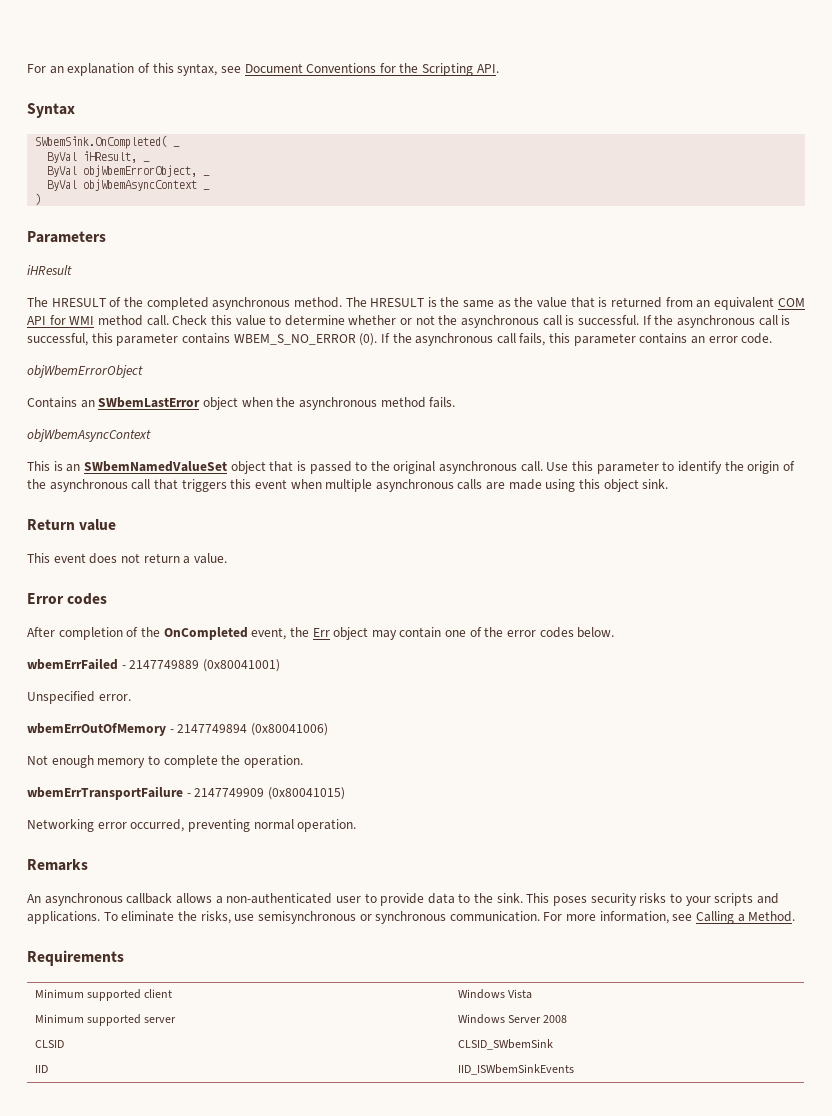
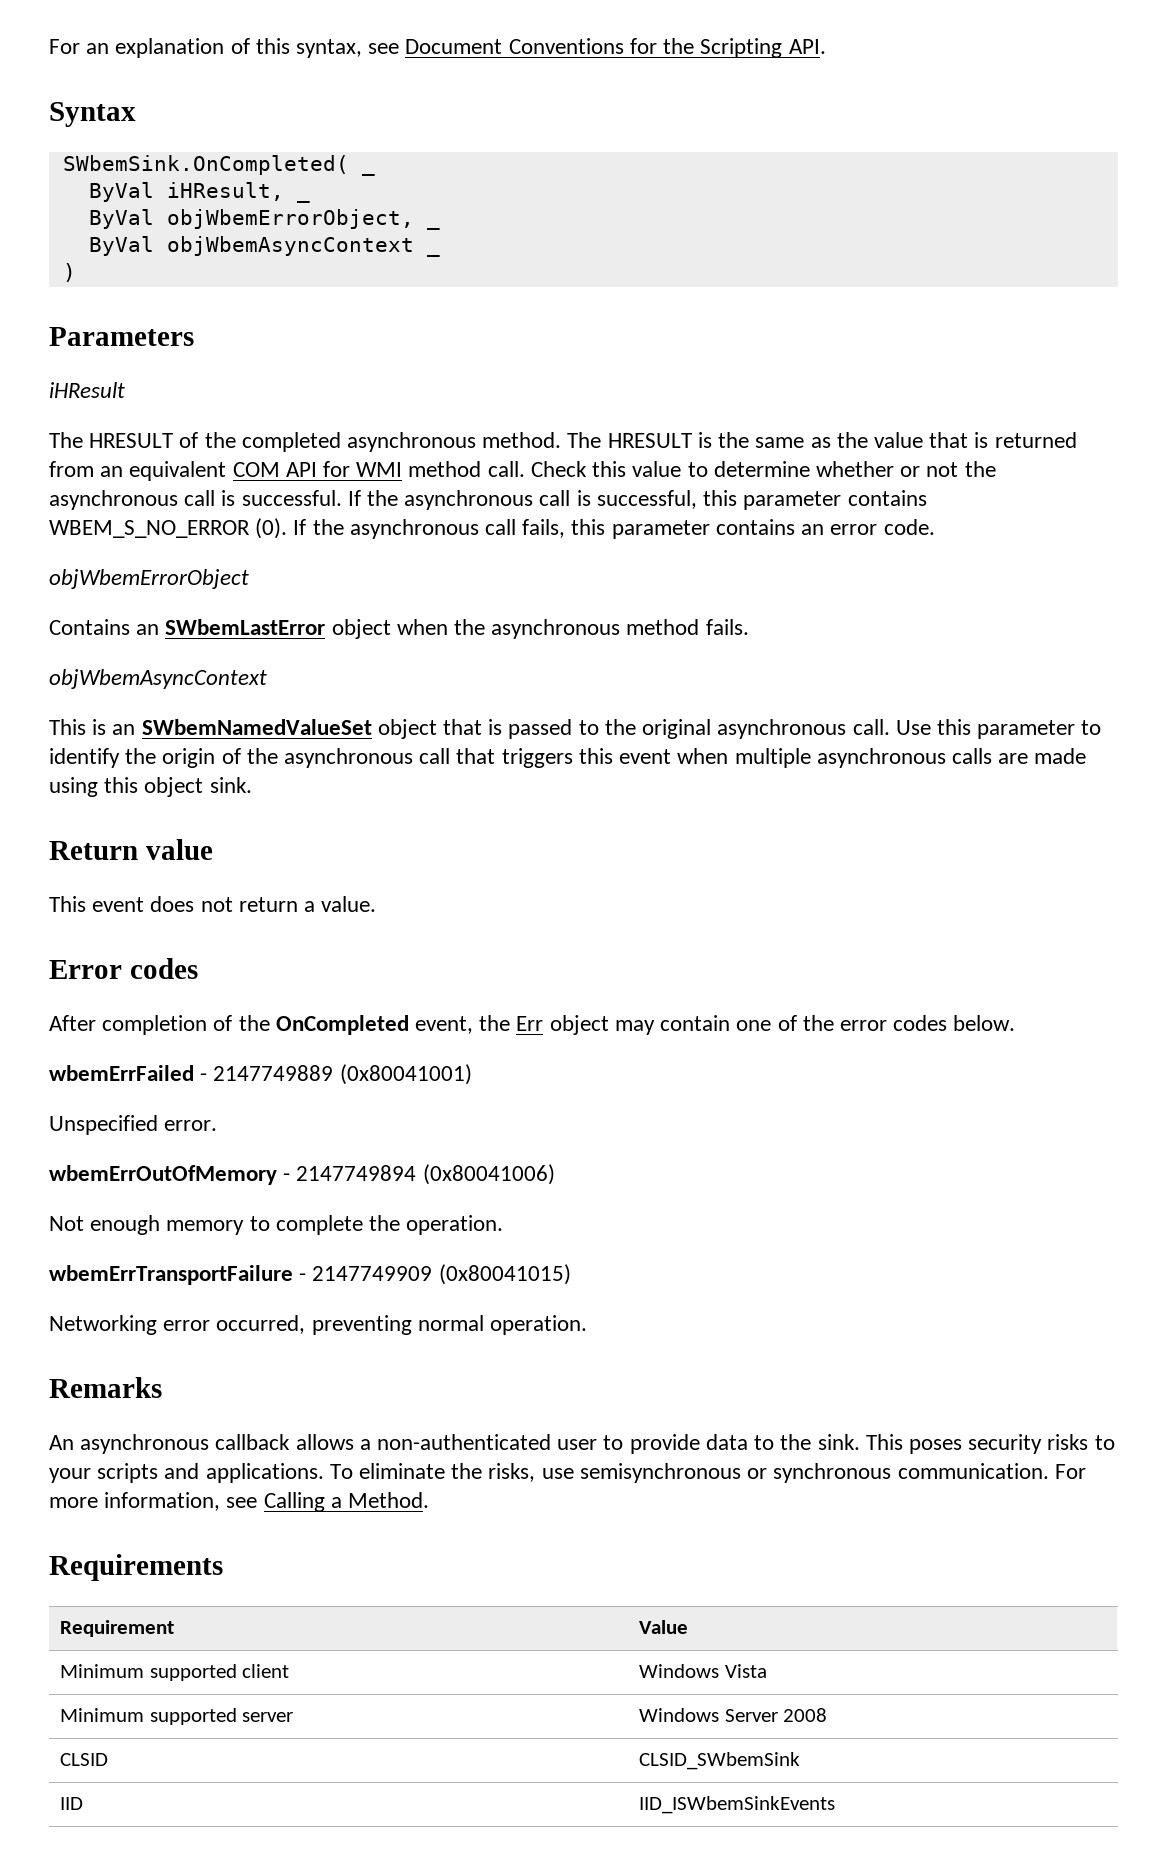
+ Requirement | Value

